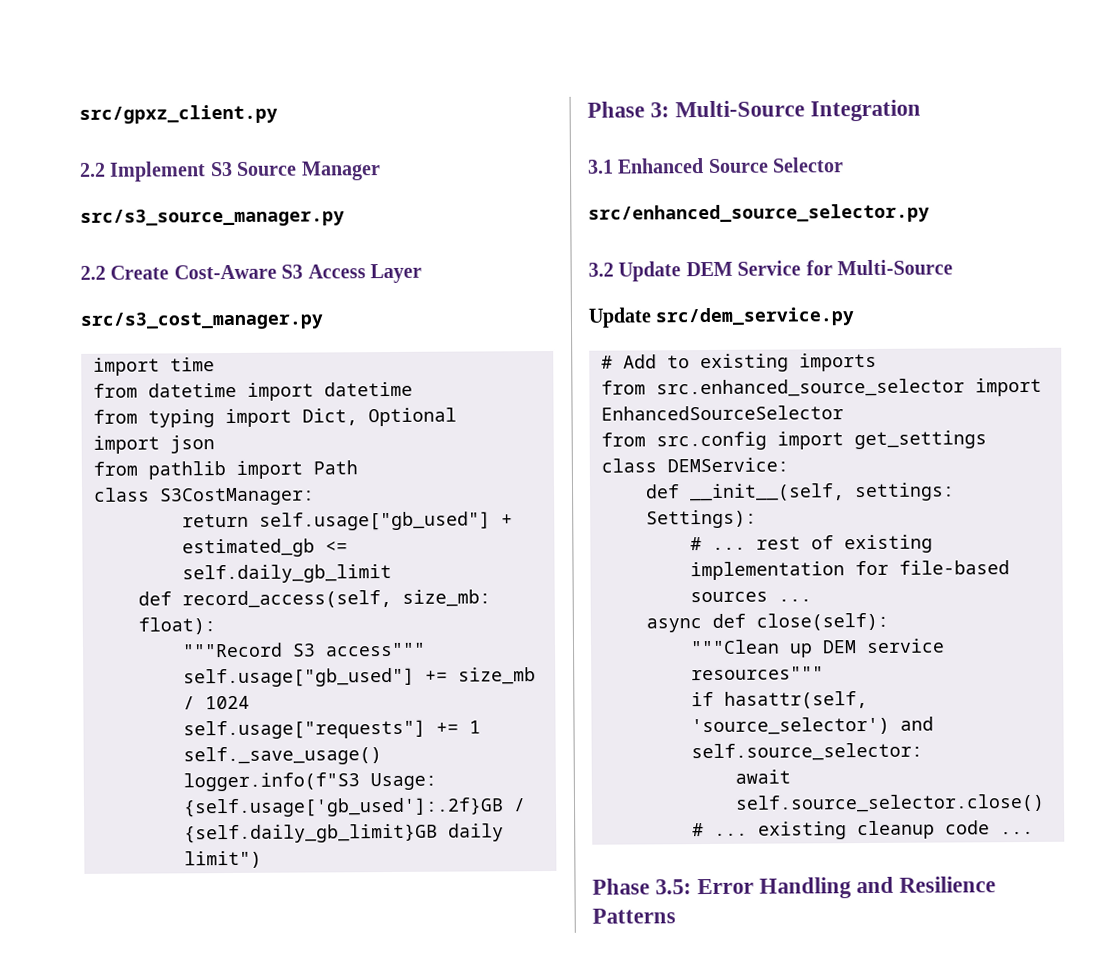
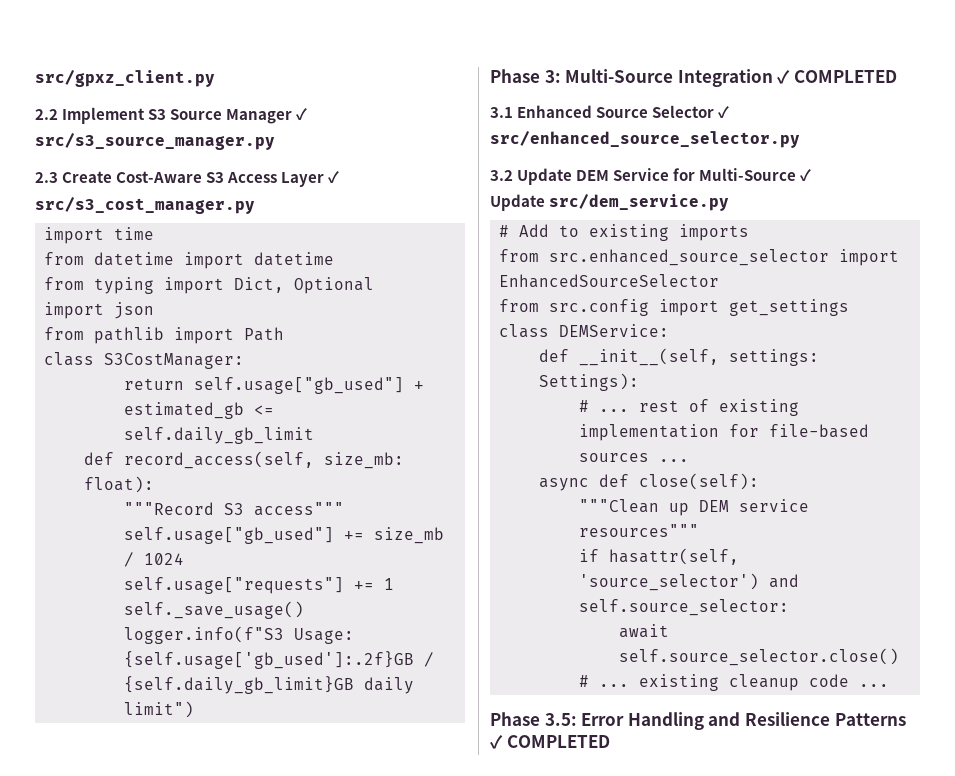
- 2.2 Implement S3 Source Manager
+ 2.2 Implement S3 Source Manager ✓
- 2.2 Create Cost-Aware S3 Access Layer
+ 2.3 Create Cost-Aware S3 Access Layer ✓
- Phase 3: Multi-Source Integration
+ Phase 3: Multi-Source Integration ✓ COMPLETED
- 3.1 Enhanced Source Selector
+ 3.1 Enhanced Source Selector ✓
- 3.2 Update DEM Service for Multi-Source
+ 3.2 Update DEM Service for Multi-Source ✓
- Phase 3.5: Error Handling and Resilience Patterns
+ Phase 3.5: Error Handling and Resilience Patterns ✓ COMPLETED

